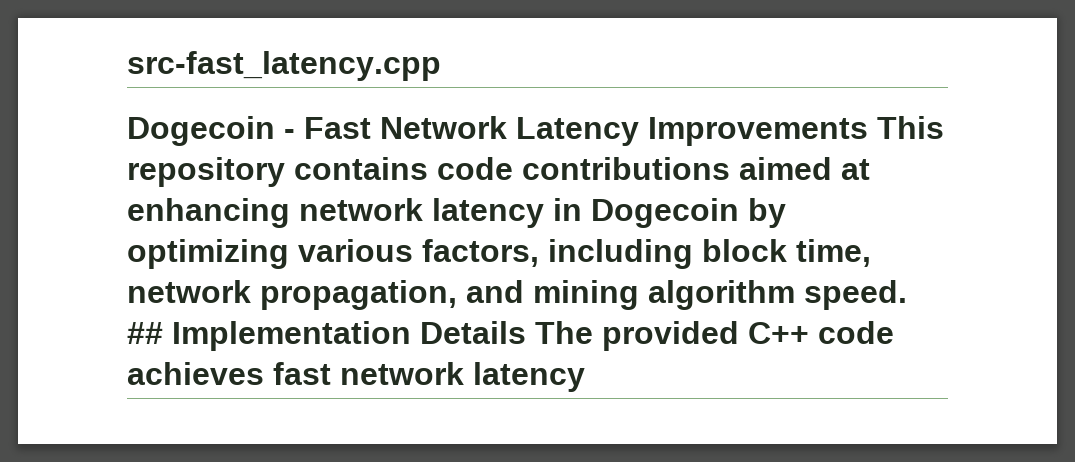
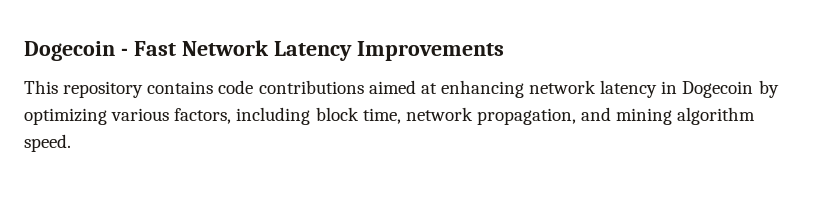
- src-fast_latency.cpp
- Dogecoin - Fast Network Latency Improvements This repository contains code contributions aimed at enhancing network latency in Dogecoin by optimizing various factors, including block time, network propagation, and mining algorithm speed. ## Implementation Details The provided C++ code achieves fast network latency
+ Dogecoin - Fast Network Latency Improvements
+ This repository contains code contributions aimed at enhancing network latency in Dogecoin by optimizing various factors, including block time, network propagation, and mining algorithm speed.

